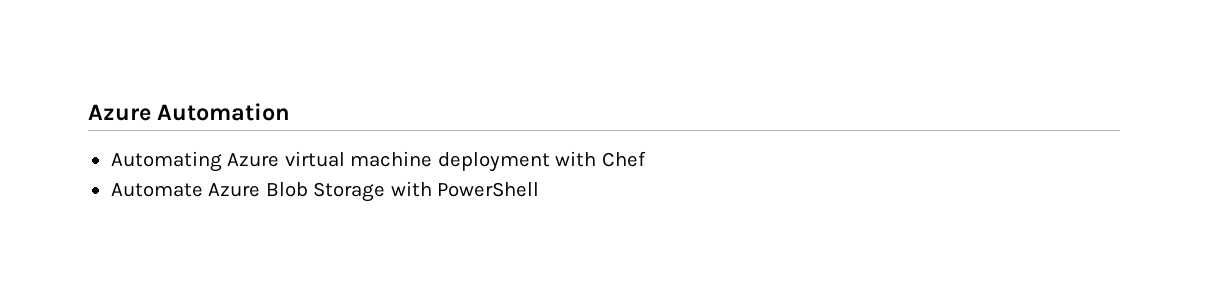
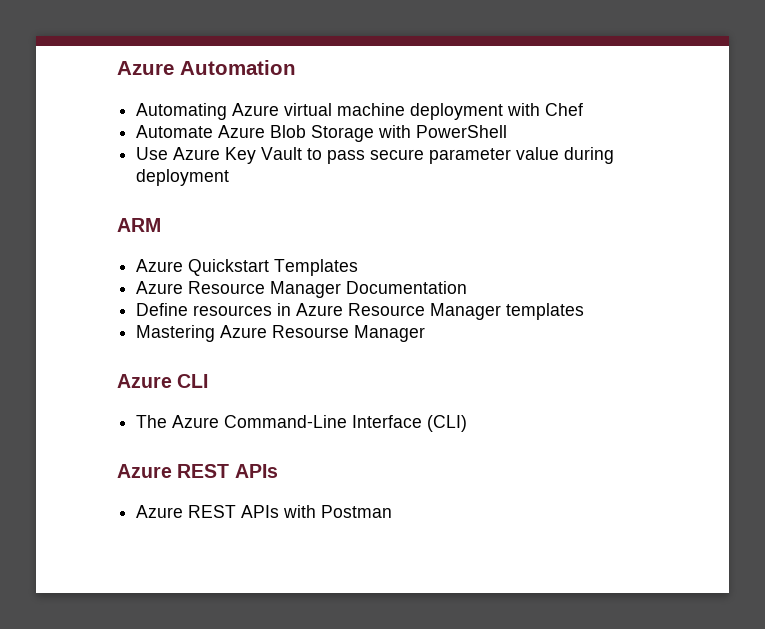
+ Use Azure Key Vault to pass secure parameter value during deployment
+ ARM
+ Azure Quickstart Templates
+ Azure Resource Manager Documentation
+ Define resources in Azure Resource Manager templates
+ Mastering Azure Resourse Manager
+ Azure CLI
+ The Azure Command-Line Interface (CLI)
+ Azure REST APIs
+ Azure REST APIs with Postman

